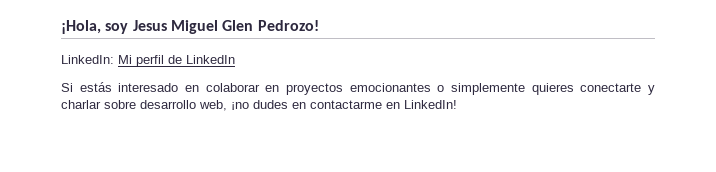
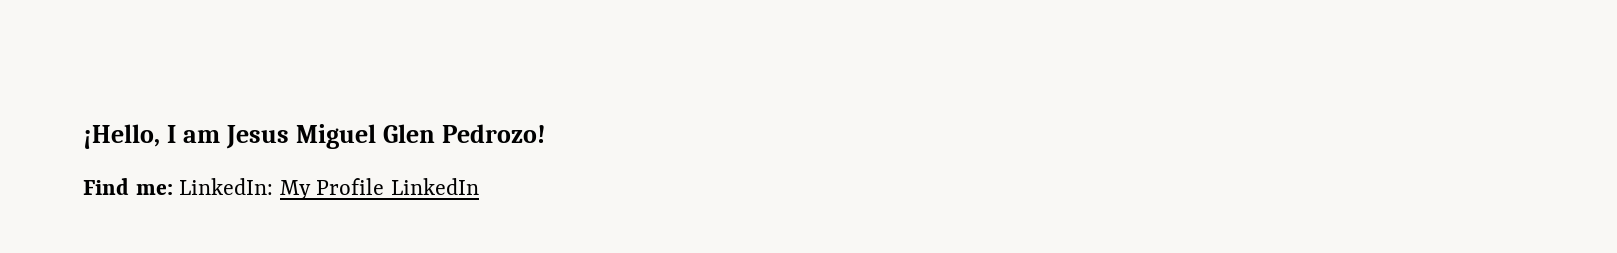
- ¡Hola, soy Jesus Miguel Glen Pedrozo!
+ ¡Hello, I am Jesus Miguel Glen Pedrozo!
- LinkedIn: Mi perfil de LinkedIn
- Si estás interesado en colaborar en proyectos emocionantes o simplemente quieres conectarte y charlar sobre desarrollo web, ¡no dudes en contactarme en LinkedIn!
+ Find me: LinkedIn: My Profile LinkedIn

